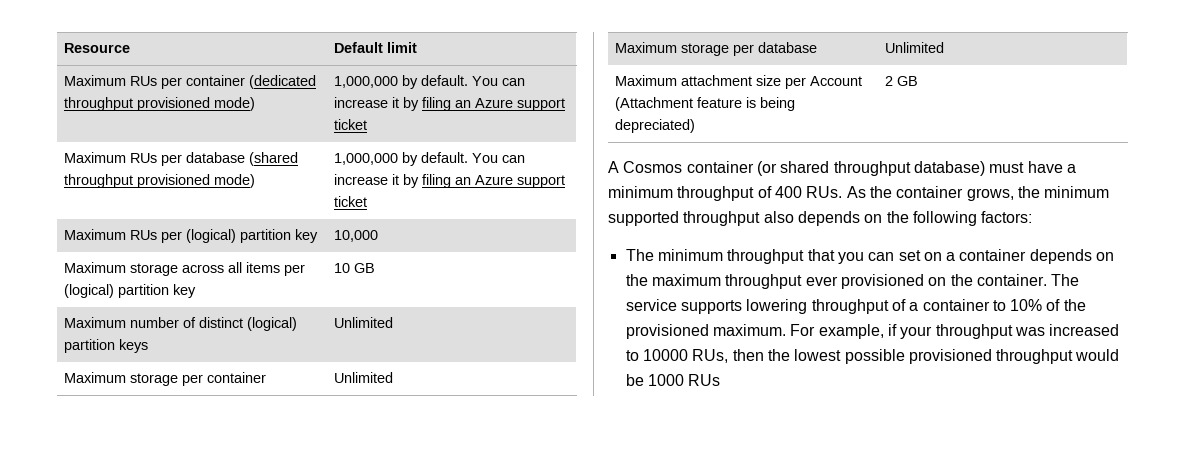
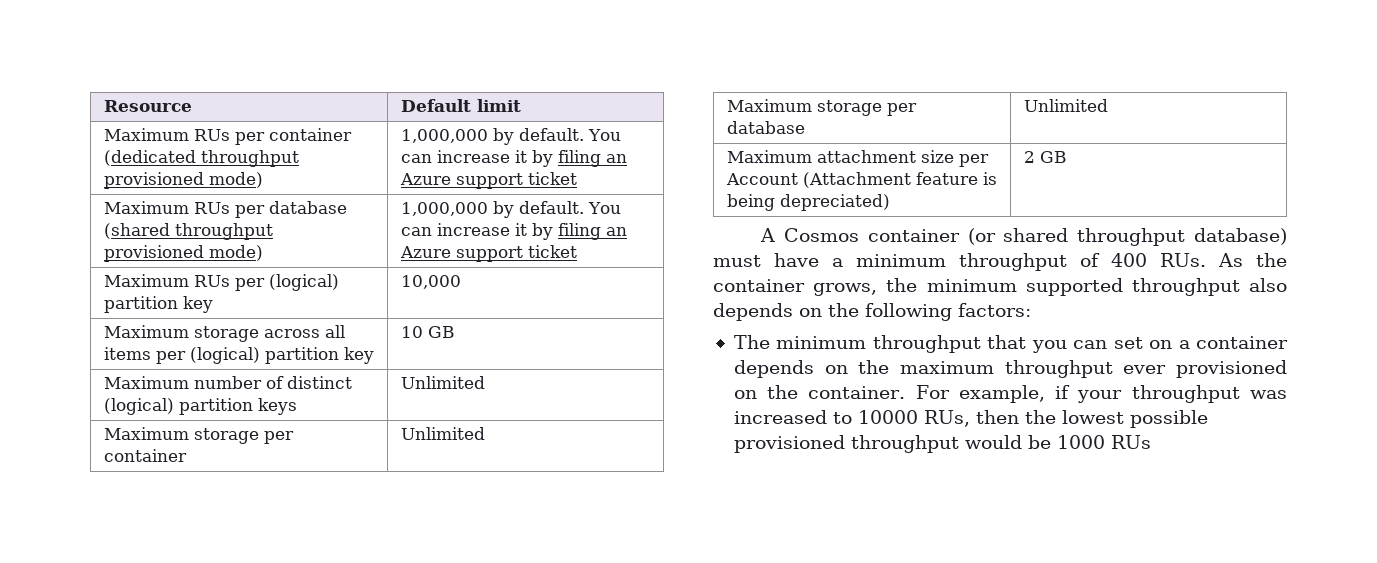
- The service supports lowering throughput of a container to 10% of the provisioned maximum.

